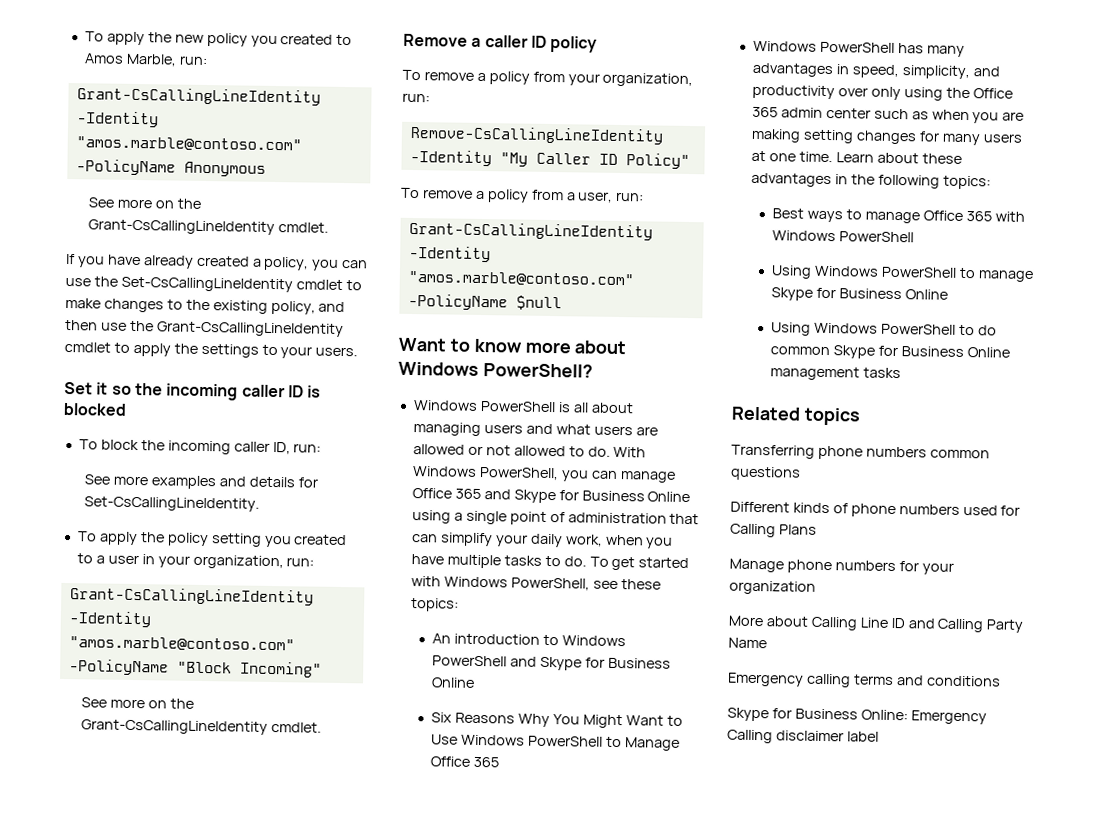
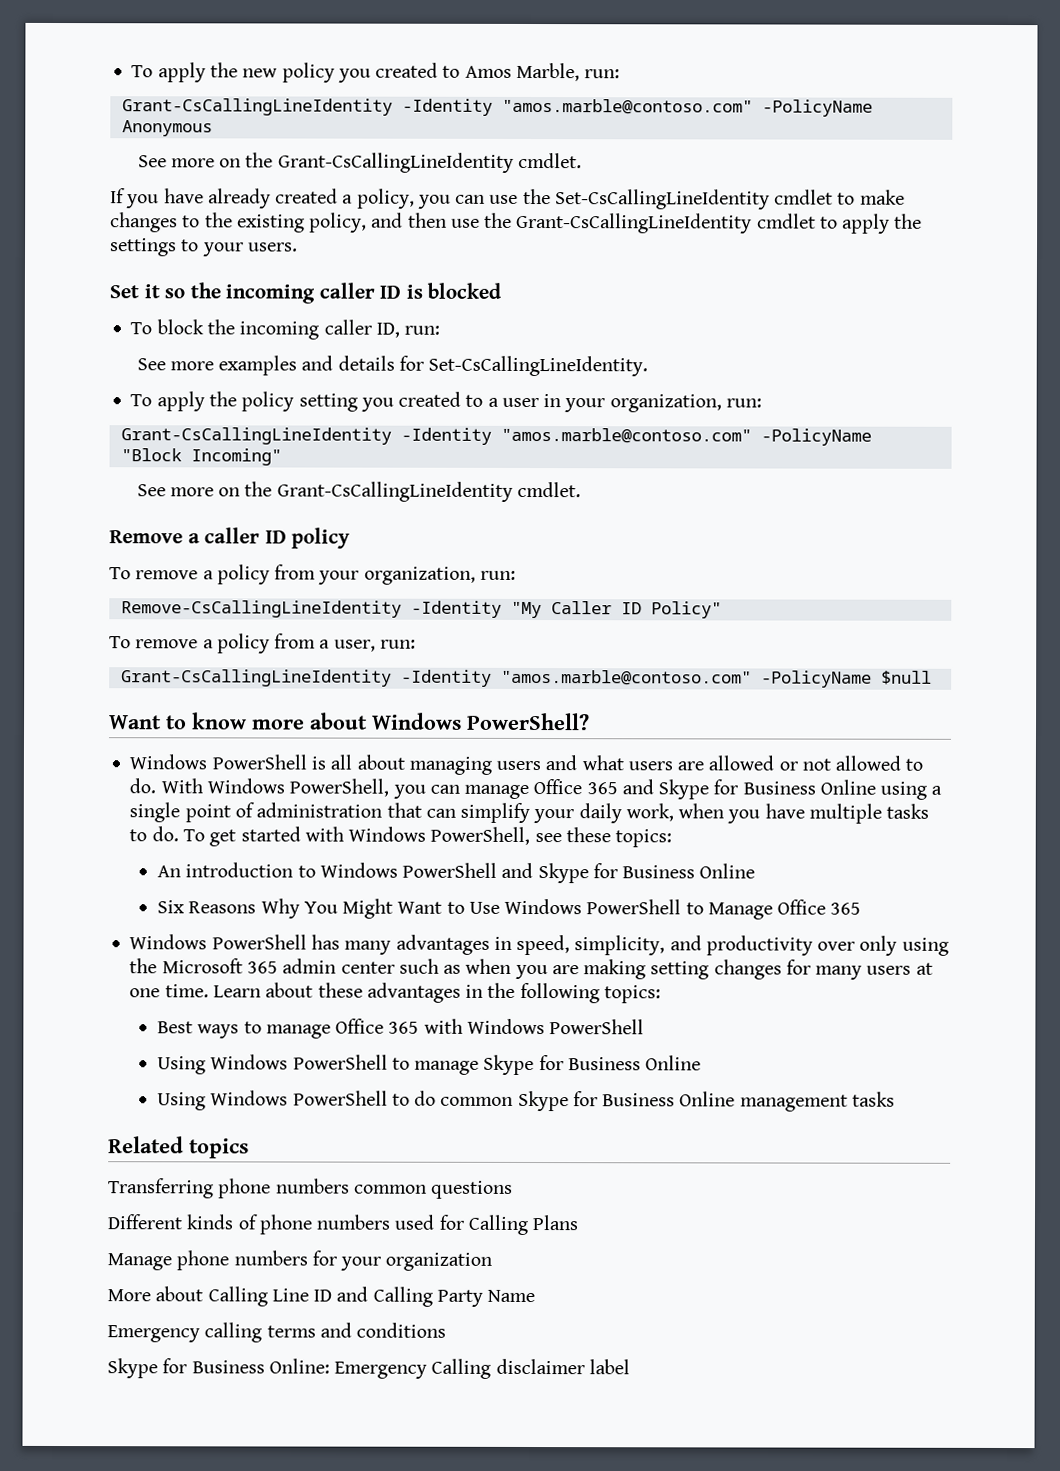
- Windows PowerShell has many advantages in speed, simplicity, and productivity over only using the Office 365 admin center such as when you are making setting changes for many users at one time.
+ Windows PowerShell has many advantages in speed, simplicity, and productivity over only using the Microsoft 365 admin center such as when you are making setting changes for many users at one time.

